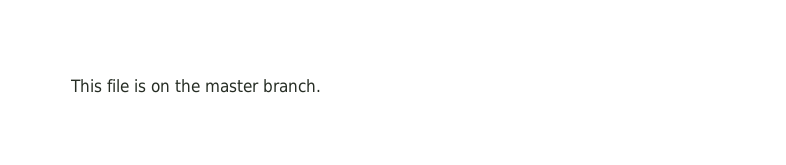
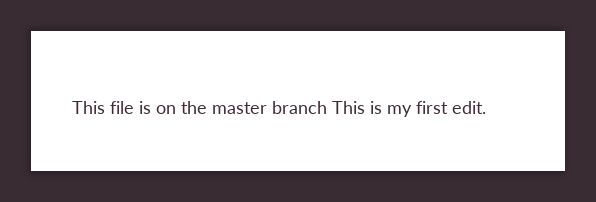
- This file is on the master branch.
+ This file is on the master branch This is my first edit.

